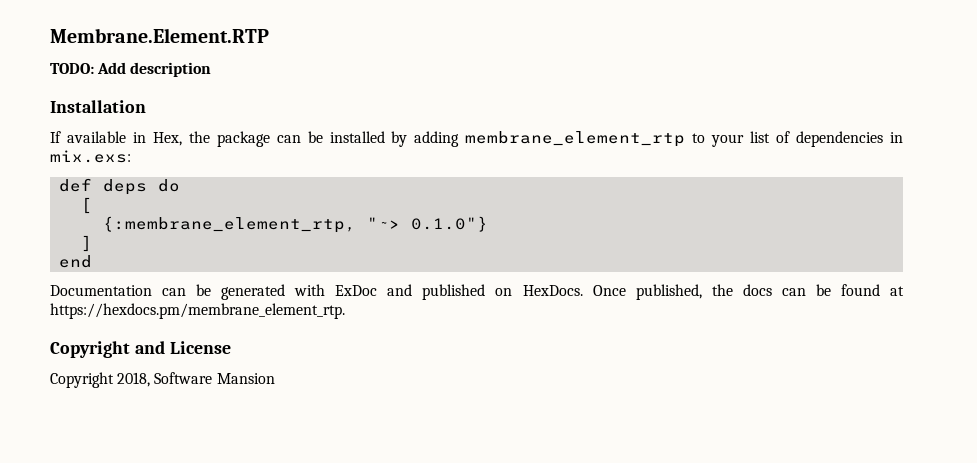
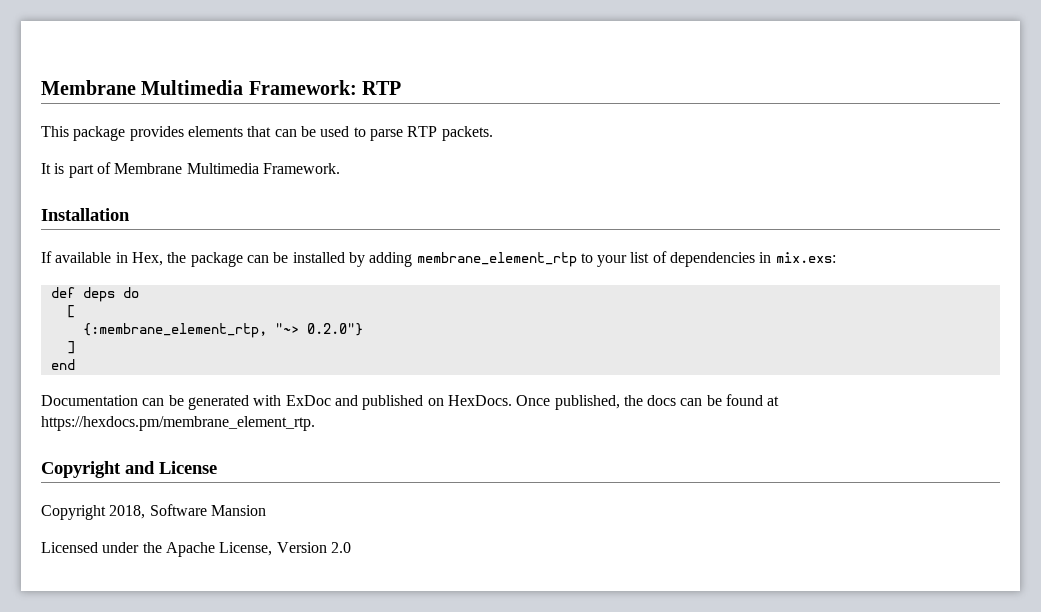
- Membrane.Element.RTP
- TODO: Add description
+ Membrane Multimedia Framework: RTP
+ This package provides elements that can be used to parse RTP packets.
+ It is part of Membrane Multimedia Framework.
- {:membrane_element_rtp, "~> 0.1.0"}
+ {:membrane_element_rtp, "~> 0.2.0"}
+ Licensed under the Apache License, Version 2.0

